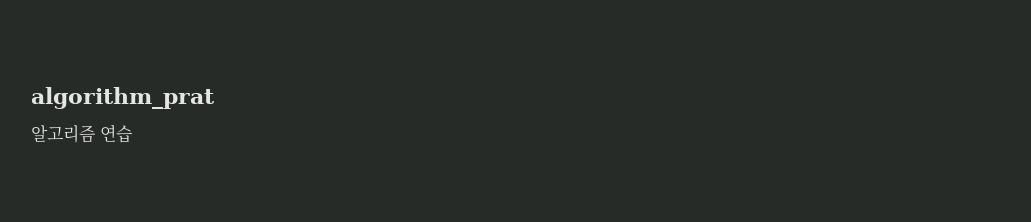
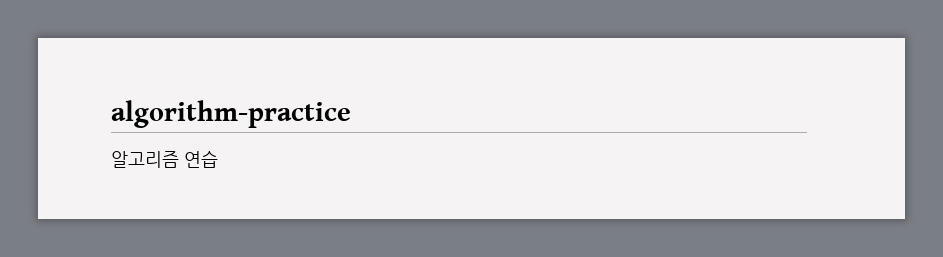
- algorithm_prat
+ algorithm-practice

